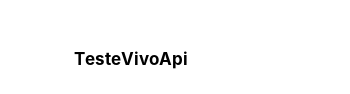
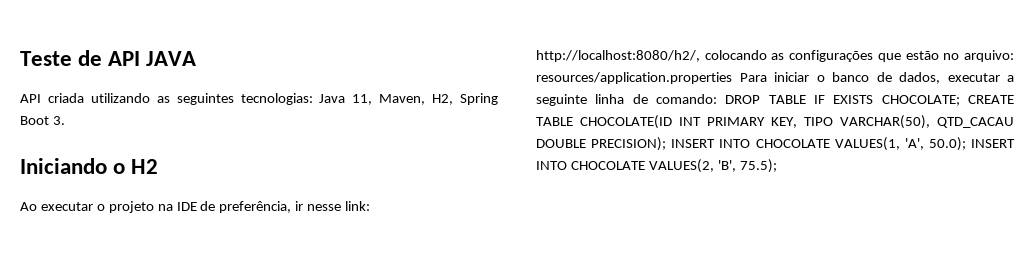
- TesteVivoApi
+ Teste de API JAVA
+ API criada utilizando as seguintes tecnologias: Java 11, Maven, H2, Spring Boot 3.
+ Iniciando o H2
+ Ao executar o projeto na IDE de preferência, ir nesse link: http://localhost:8080/h2/, colocando as configurações que estão no arquivo: resources/application.properties Para iniciar o banco de dados, executar a seguinte linha de comando: DROP TABLE IF EXISTS CHOCOLATE; CREATE TABLE CHOCOLATE(ID INT PRIMARY KEY, TIPO VARCHAR(50), QTD_CACAU DOUBLE PRECISION); INSERT INTO CHOCOLATE VALUES(1, 'A', 50.0); INSERT INTO CHOCOLATE VALUES(2, 'B', 75.5);

